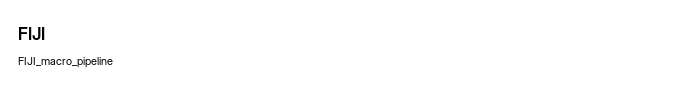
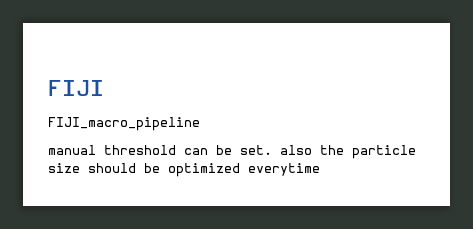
+ manual threshold can be set. also the particle size should be optimized everytime

